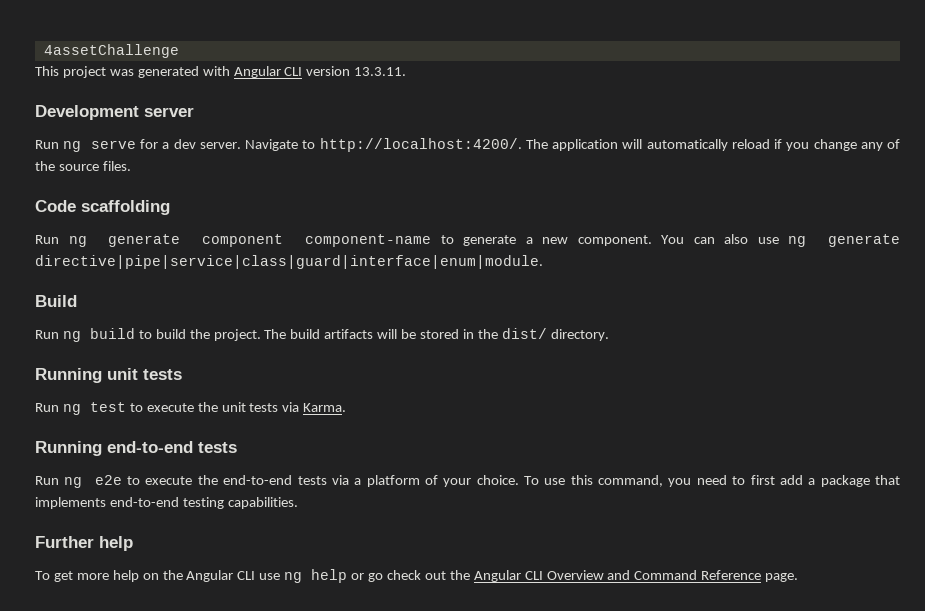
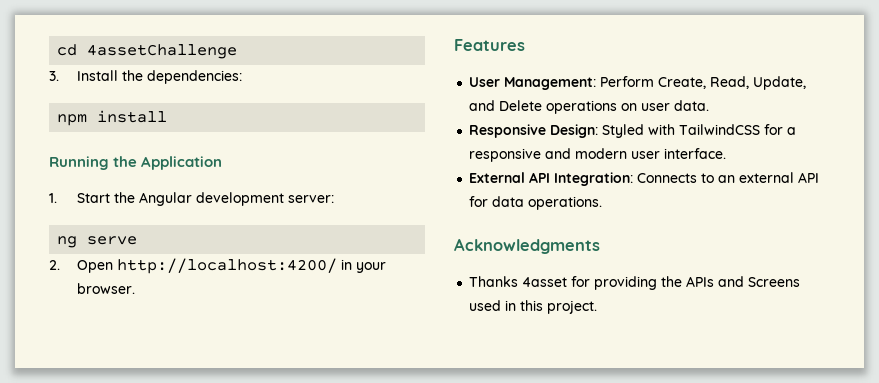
- 4assetChallenge
+ cd 4assetChallenge
- This project was generated with Angular CLI version 13.3.11.
- Development server
- Run ng serve for a dev server. Navigate to http://localhost:4200/. The application will automatically reload if you change any of the source files.
- Code scaffolding
- Run ng generate component component-name to generate a new component. You can also use ng generate directive|pipe|service|class|guard|interface|enum|module.
- Build
- Run ng build to build the project. The build artifacts will be stored in the dist/ directory.
- Running unit tests
- Run ng test to execute the unit tests via Karma.
- Running end-to-end tests
- Run ng e2e to execute the end-to-end tests via a platform of your choice. To use this command, you need to first add a package that implements end-to-end testing capabilities.
- Further help
- To get more help on the Angular CLI use ng help or go check out the Angular CLI Overview and Command Reference page.
+ 3. Install the dependencies:
+ npm install
+ Running the Application
+ 1. Start the Angular development server:
+ ng serve
+ 2. Open http://localhost:4200/ in your browser.
+ Features
+ User Management: Perform Create, Read, Update, and Delete operations on user data.
+ Responsive Design: Styled with TailwindCSS for a responsive and modern user interface.
+ External API Integration: Connects to an external API for data operations.
+ Acknowledgments
+ Thanks 4asset for providing the APIs and Screens used in this project.

